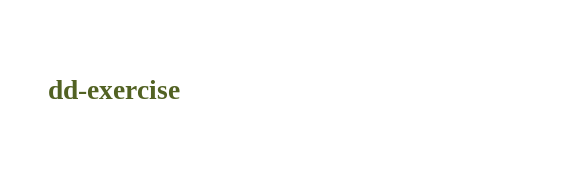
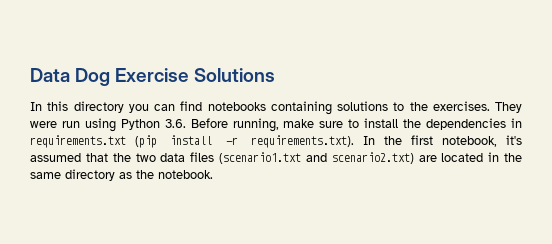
- dd-exercise
+ Data Dog Exercise Solutions
+ In this directory you can find notebooks containing solutions to the exercises. They were run using Python 3.6. Before running, make sure to install the dependencies in requirements.txt (pip install -r requirements.txt). In the first notebook, it's assumed that the two data files (scenario1.txt and scenario2.txt) are located in the same directory as the notebook.

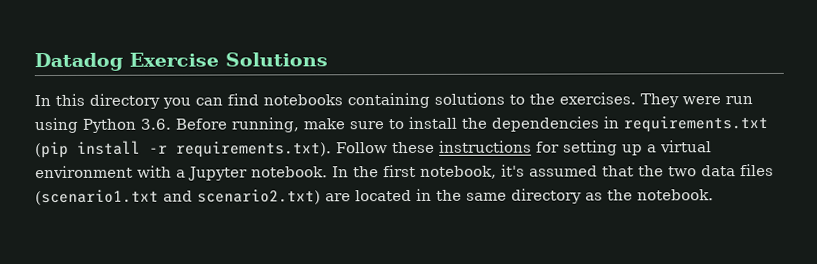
- Data Dog Exercise Solutions
+ Datadog Exercise Solutions
- They were run using Python 3.6. Before running, make sure to install the dependencies in requirements.txt (pip install -r requirements.txt). In the first notebook, it's assumed that the two data files (scenario1.txt and scenario2.txt) are located in the same directory as the notebook.
+ They were run using Python 3.6. Before running, make sure to install the dependencies in requirements.txt (pip install -r requirements.txt). Follow these instructions for setting up a virtual environment with a Jupyter notebook. In the first notebook, it's assumed that the two data files (scenario1.txt and scenario2.txt) are located in the same directory as the notebook.

